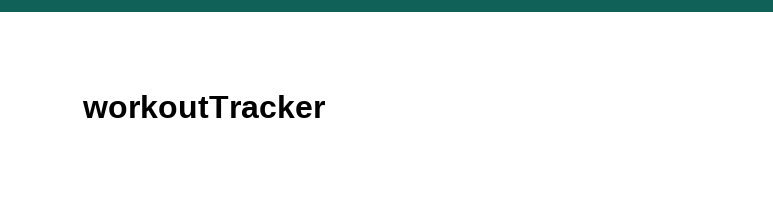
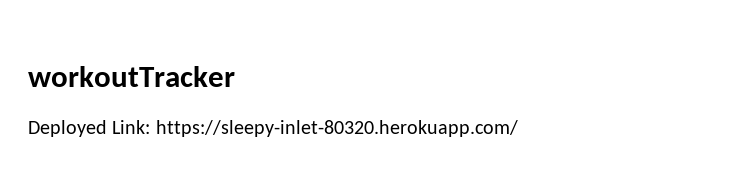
+ Deployed Link: https://sleepy-inlet-80320.herokuapp.com/

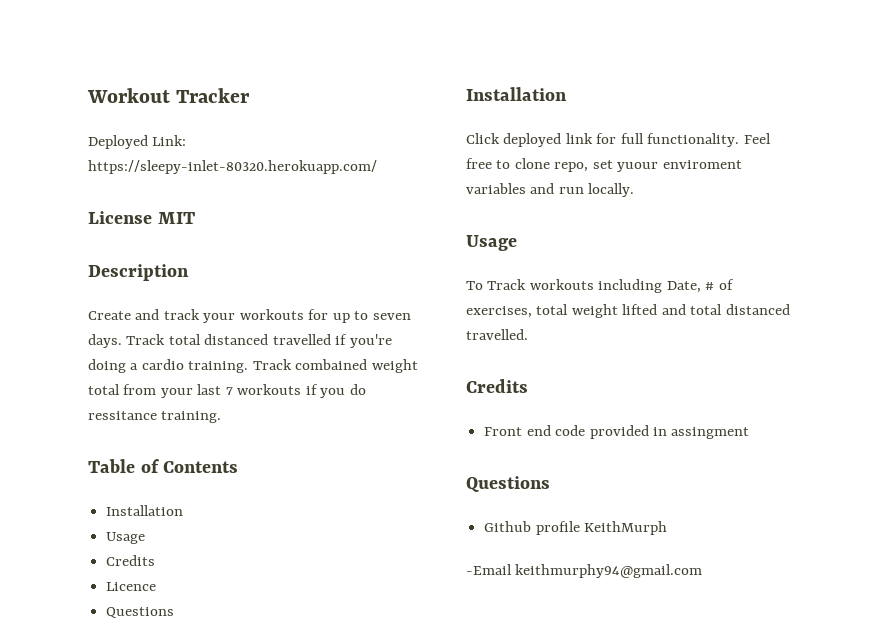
- workoutTracker
+ Workout Tracker
+ License MIT
+ Description
+ Create and track your workouts for up to seven days. Track total distanced travelled if you're doing a cardio training. Track combained weight total from your last 7 workouts if you do ressitance training.
+ Table of Contents
+ Installation
+ Usage
+ Credits
+ Licence
+ Questions
+ Installation
+ Click deployed link for full functionality. Feel free to clone repo, set yuour enviroment variables and run locally.
+ Usage
+ To Track workouts including Date, # of exercises, total weight lifted and total distanced travelled.
+ Credits
+ Front end code provided in assingment
+ Questions
+ Github profile KeithMurph
+ -Email keithmurphy94@gmail.com

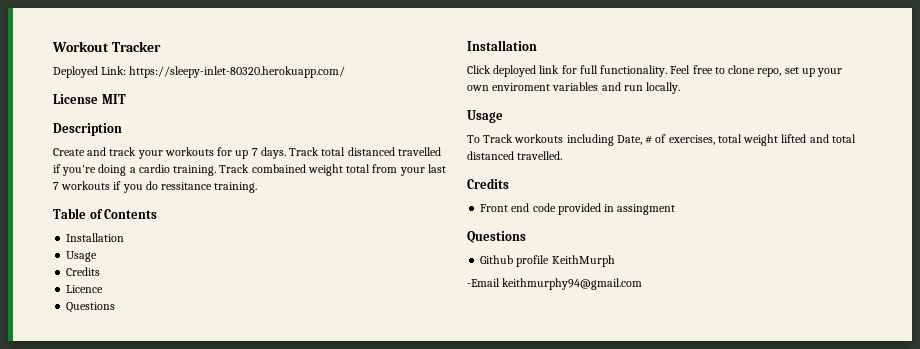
- Create and track your workouts for up to seven days.
+ Create and track your workouts for up 7 days.
- Feel free to clone repo, set yuour enviroment variables and run locally.
+ Feel free to clone repo, set up your own enviroment variables and run locally.

